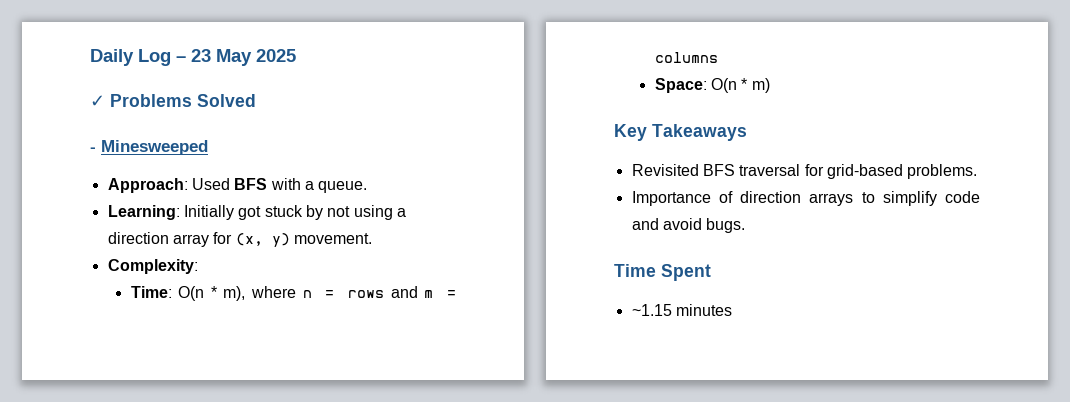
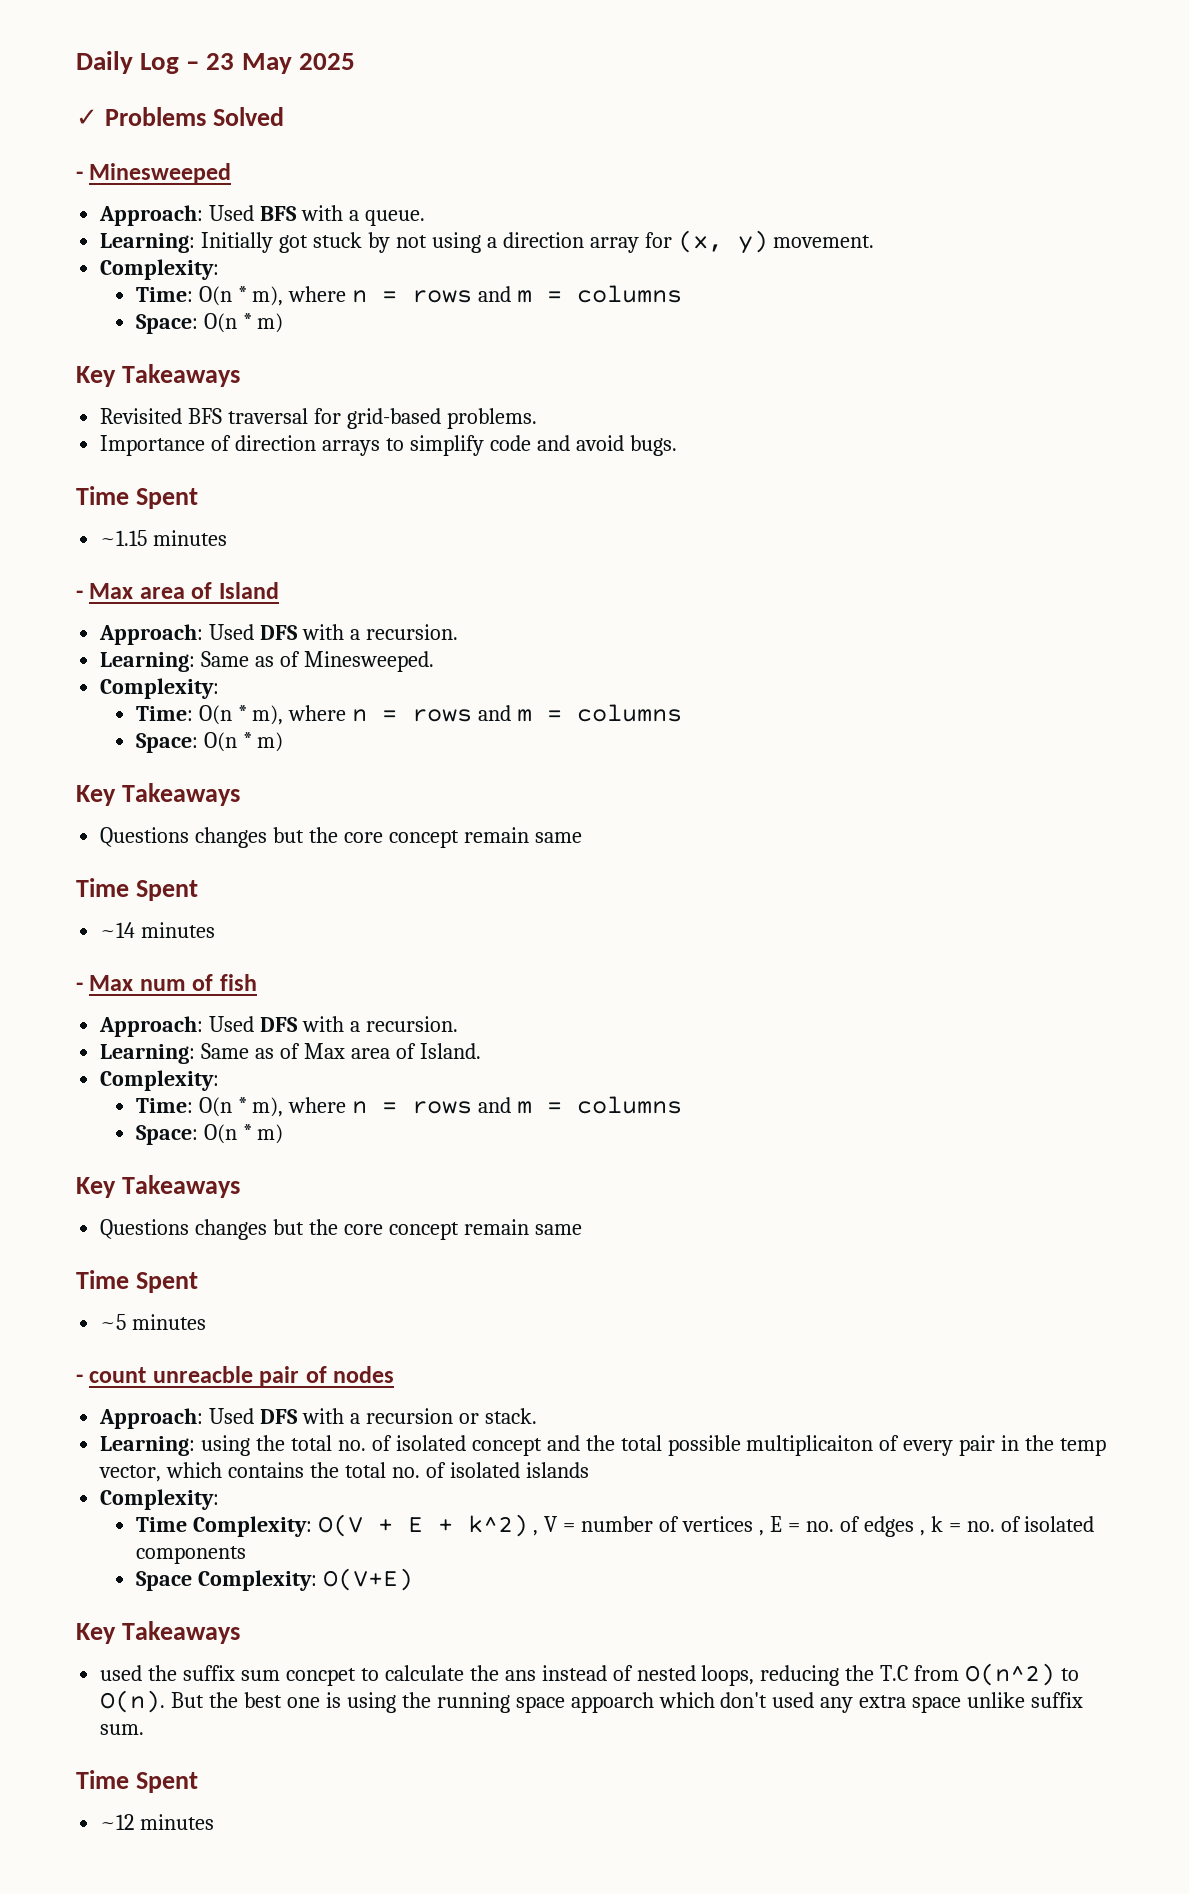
+ - Max area of Island
+ Approach: Used DFS with a recursion.
+ Learning: Same as of Minesweeped.
+ Complexity:
+ Time: O(n * m), where n = rows and m = columns
+ Space: O(n * m)
+ Key Takeaways
+ Questions changes but the core concept remain same
+ Time Spent
+ ~14 minutes
+ - Max num of fish
+ Approach: Used DFS with a recursion.
+ Learning: Same as of Max area of Island.
+ Complexity:
+ Time: O(n * m), where n = rows and m = columns
+ Space: O(n * m)
+ Key Takeaways
+ Questions changes but the core concept remain same
+ Time Spent
+ ~5 minutes
+ - count unreacble pair of nodes
+ Approach: Used DFS with a recursion or stack.
+ Learning: using the total no. of isolated concept and the total possible multiplicaiton of every pair in the temp vector, which contains the total no. of isolated islands
+ Complexity:
+ Time Complexity: O(V + E + k^2) , V = number of vertices , E = no. of edges , k = no. of isolated components
+ Space Complexity: O(V+E)
+ Key Takeaways
+ used the suffix sum concpet to calculate the ans instead of nested loops, reducing the T.C from O(n^2) to O(n). But the best one is using the running space appoarch which don't used any extra space unlike suffix sum.
+ Time Spent
+ ~12 minutes

